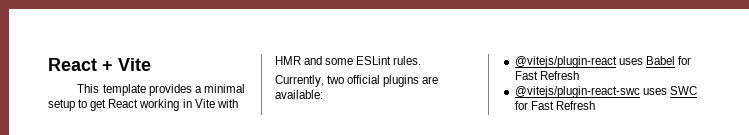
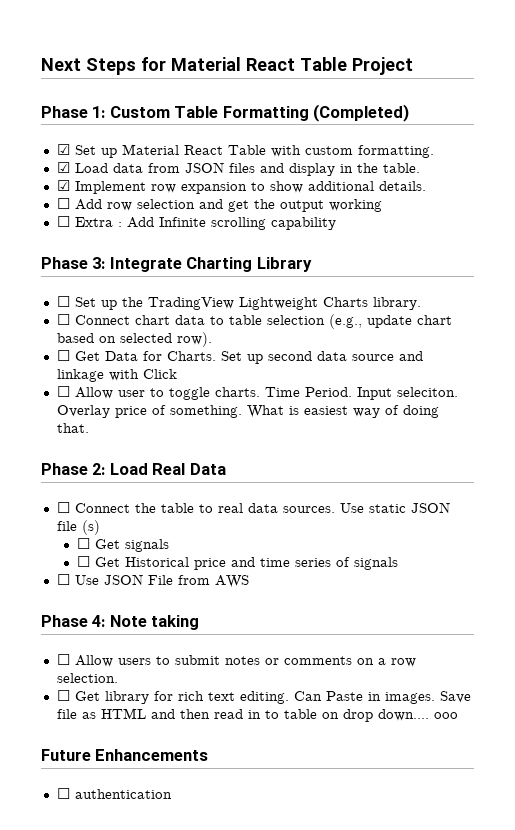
- React + Vite
- This template provides a minimal setup to get React working in Vite with HMR and some ESLint rules.
- Currently, two official plugins are available:
- @vitejs/plugin-react uses Babel for Fast Refresh
- @vitejs/plugin-react-swc uses SWC for Fast Refresh
+ Next Steps for Material React Table Project
+ Phase 1: Custom Table Formatting (Completed)
+ ☑ Set up Material React Table with custom formatting.
+ ☑ Load data from JSON files and display in the table.
+ ☑ Implement row expansion to show additional details.
+ ☐ Add row selection and get the output working
+ ☐ Extra : Add Infinite scrolling capability
+ Phase 3: Integrate Charting Library
+ ☐ Set up the TradingView Lightweight Charts library.
+ ☐ Connect chart data to table selection (e.g., update chart based on selected row).
+ ☐ Get Data for Charts. Set up second data source and linkage with Click
+ ☐ Allow user to toggle charts. Time Period. Input seleciton. Overlay price of something. What is easiest way of doing that.
+ Phase 2: Load Real Data
+ ☐ Connect the table to real data sources. Use static JSON file (s)
+ ☐ Get signals
+ ☐ Get Historical price and time series of signals
+ ☐ Use JSON File from AWS
+ Phase 4: Note taking
+ ☐ Allow users to submit notes or comments on a row selection.
+ ☐ Get library for rich text editing. Can Paste in images. Save file as HTML and then read in to table on drop down.... ooo
+ Future Enhancements
+ ☐ authentication

